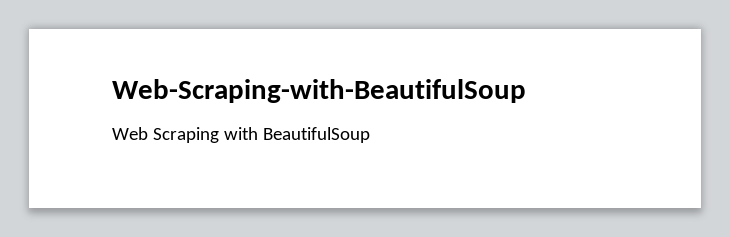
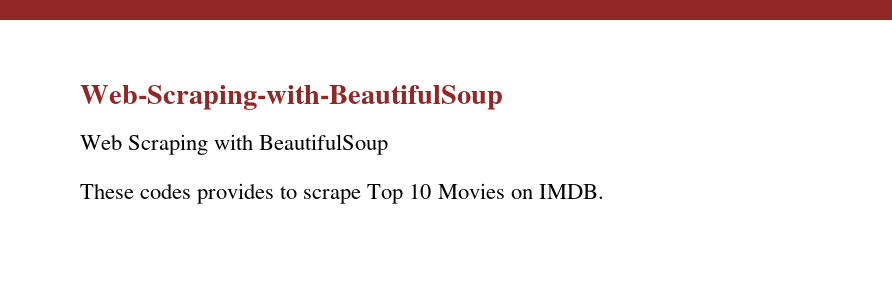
+ These codes provides to scrape Top 10 Movies on IMDB.

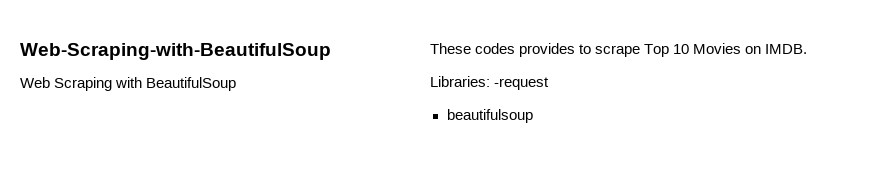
+ Libraries: -request
+ beautifulsoup

